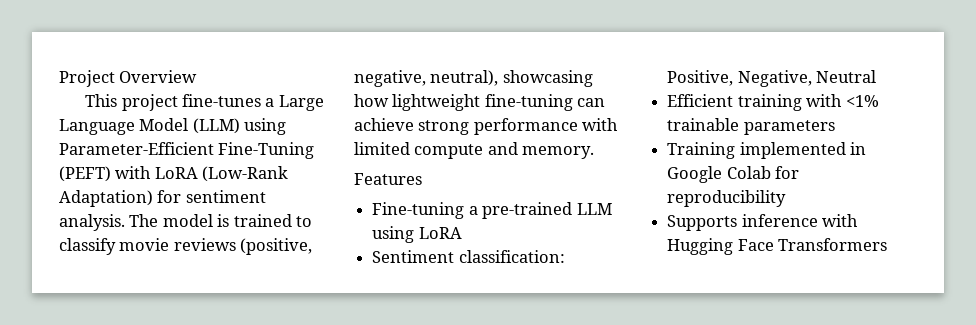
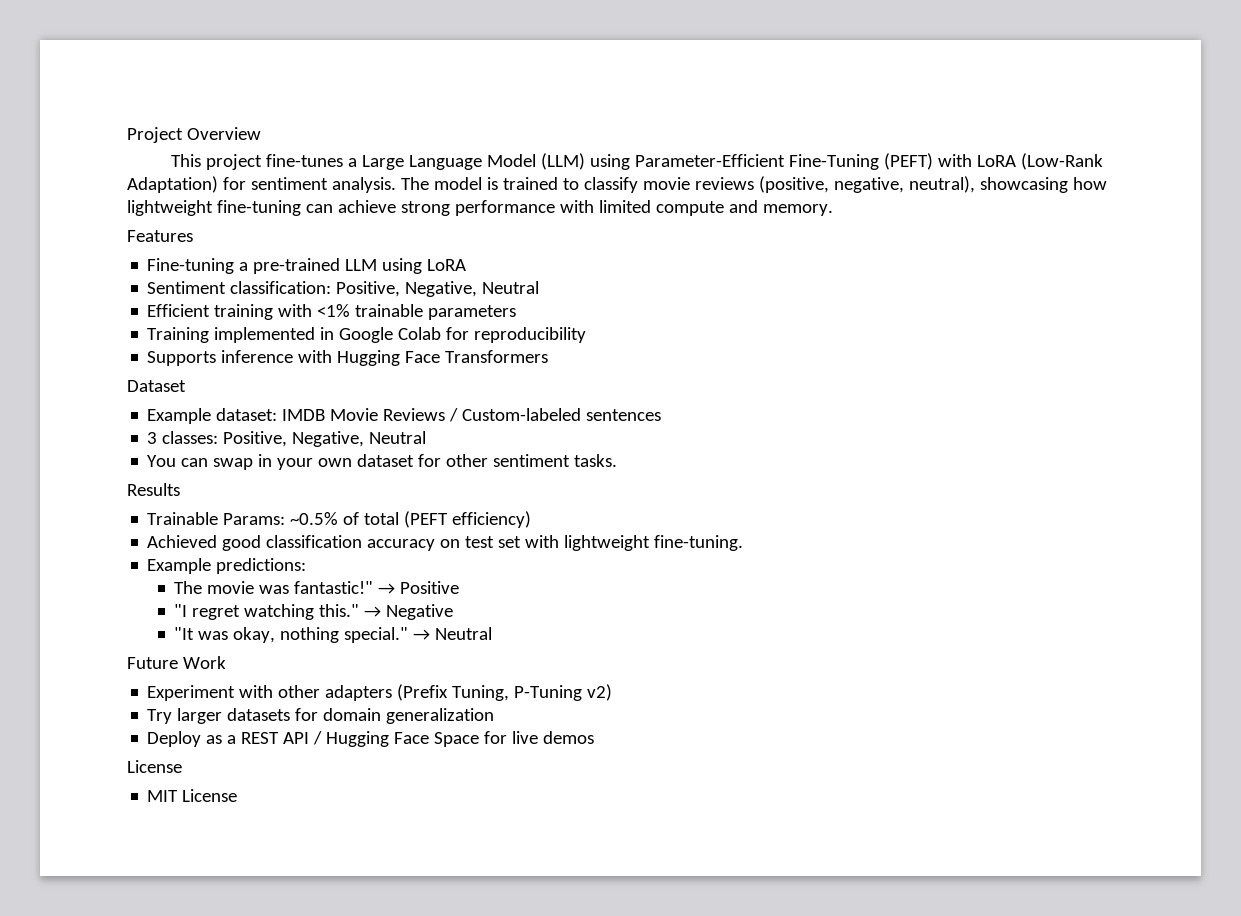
+ Dataset
+ Example dataset: IMDB Movie Reviews / Custom-labeled sentences
+ 3 classes: Positive, Negative, Neutral
+ You can swap in your own dataset for other sentiment tasks.
+ Results
+ Trainable Params: ~0.5% of total (PEFT efficiency)
+ Achieved good classification accuracy on test set with lightweight fine-tuning.
+ Example predictions:
+ The movie was fantastic!" → Positive
+ "I regret watching this." → Negative
+ "It was okay, nothing special." → Neutral
+ Future Work
+ Experiment with other adapters (Prefix Tuning, P-Tuning v2)
+ Try larger datasets for domain generalization
+ Deploy as a REST API / Hugging Face Space for live demos
+ License
+ MIT License

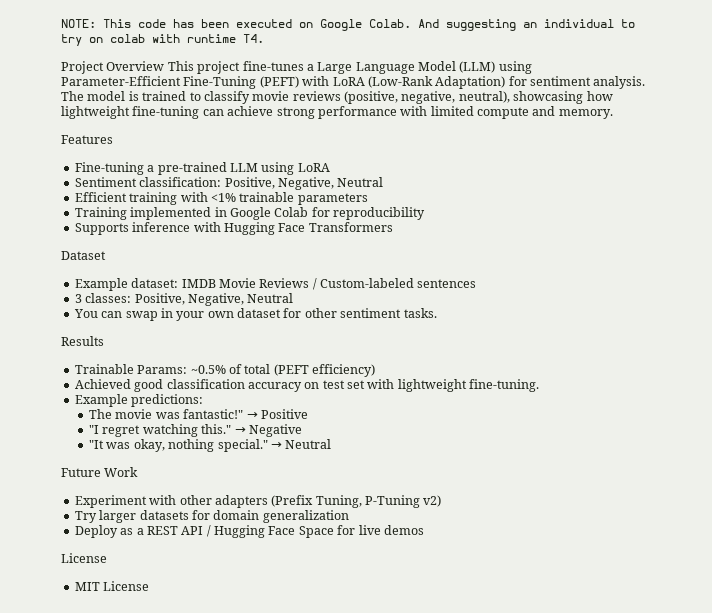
+ NOTE: This code has been executed on Google Colab. And suggesting an individual to try on colab with runtime T4.
- Project Overview
- This project fine-tunes a Large Language Model (LLM) using Parameter-Efficient Fine-Tuning (PEFT) with LoRA (Low-Rank Adaptation) for sentiment analysis.
+ Project Overview This project fine-tunes a Large Language Model (LLM) using Parameter-Efficient Fine-Tuning (PEFT) with LoRA (Low-Rank Adaptation) for sentiment analysis.

